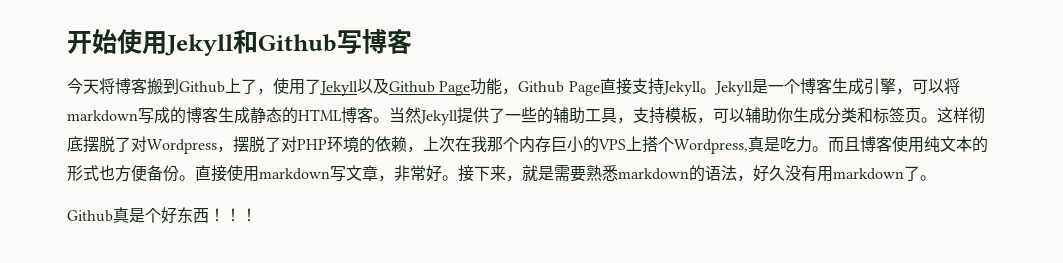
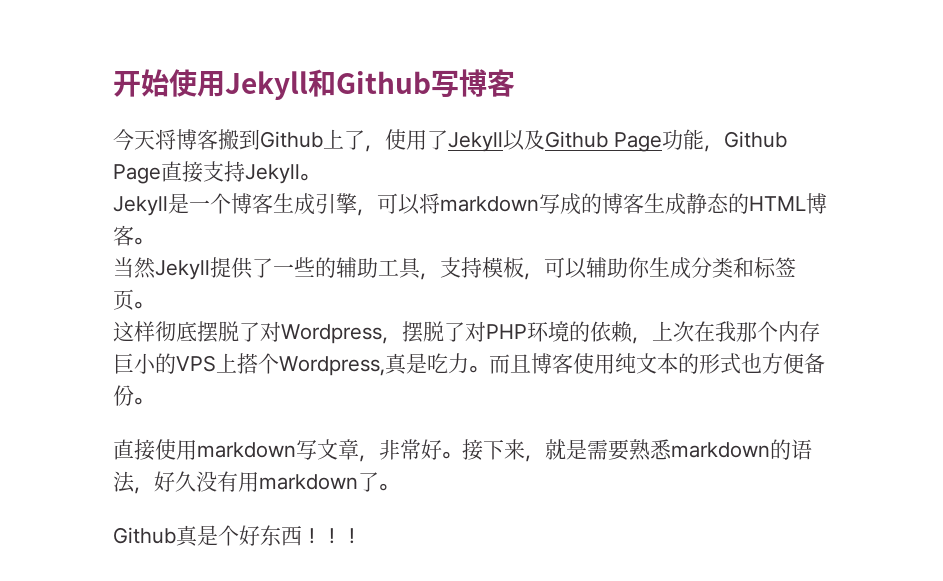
- 今天将博客搬到Github上了，使用了Jekyll以及Github Page功能，Github Page直接支持Jekyll。Jekyll是一个博客生成引擎，可以将markdown写成的博客生成静态的HTML博客。当然Jekyll提供了一些的辅助工具，支持模板，可以辅助你生成分类和标签页。这样彻底摆脱了对Wordpress，摆脱了对PHP环境的依赖，上次在我那个内存巨小的VPS上搭个Wordpress,真是吃力。
+ 今天将博客搬到Github上了，使用了Jekyll以及Github Page功能，Github Page直接支持Jekyll。
+ Jekyll是一个博客生成引擎，可以将markdown写成的博客生成静态的HTML博客。
+ 当然Jekyll提供了一些的辅助工具，支持模板，可以辅助你生成分类和标签页。
+ 这样彻底摆脱了对Wordpress，摆脱了对PHP环境的依赖，上次在我那个内存巨小的VPS上搭个Wordpress,真是吃力。
- 而且博客使用纯文本的形式也方便备份。直接使用markdown写文章，非常好。
+ 而且博客使用纯文本的形式也方便备份。
+ 直接使用markdown写文章，非常好。

